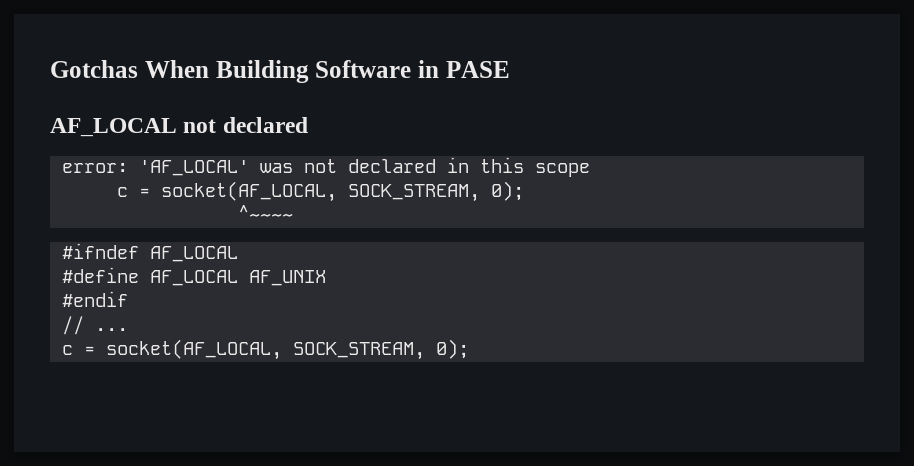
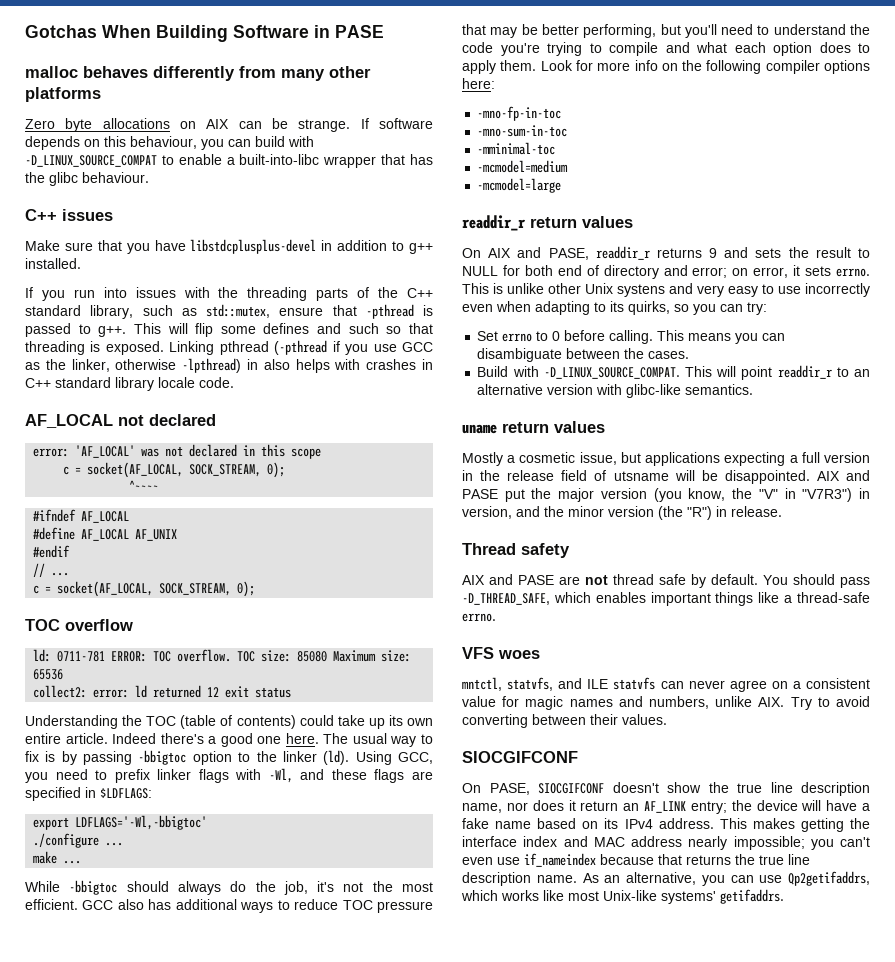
+ malloc behaves differently from many other platforms
+ Zero byte allocations on AIX can be strange. If software depends on this behaviour, you can build with -D_LINUX_SOURCE_COMPAT to enable a built-into-libc wrapper that has the glibc behaviour.
+ C++ issues
+ Make sure that you have libstdcplusplus-devel in addition to g++ installed.
+ If you run into issues with the threading parts of the C++ standard library, such as std::mutex, ensure that -pthread is passed to g++. This will flip some defines and such so that threading is exposed. Linking pthread (-pthread if you use GCC as the linker, otherwise -lpthread) in also helps with crashes in C++ standard library locale code.
+ TOC overflow
+ ld: 0711-781 ERROR: TOC overflow. TOC size: 85080 Maximum size: 65536
+ collect2: error: ld returned 12 exit status
+ Understanding the TOC (table of contents) could take up its own entire article. Indeed there's a good one here. The usual way to fix is by passing -bbigtoc option to the linker (ld). Using GCC, you need to prefix linker flags with -Wl, and these flags are specified in $LDFLAGS:
+ export LDFLAGS='-Wl,-bbigtoc'
+ ./configure ...
+ make ...
+ While -bbigtoc should always do the job, it's not the most efficient. GCC also has additional ways to reduce TOC pressure that may be better performing, but you'll need to understand the code you're trying to compile and what each option does to apply them. Look for more info on the following compiler options here:
+ -mno-fp-in-toc
+ -mno-sum-in-toc
+ -mminimal-toc
+ -mcmodel=medium
+ -mcmodel=large
+ readdir_r return values
+ On AIX and PASE, readdir_r returns 9 and sets the result to NULL for both end of directory and error; on error, it sets errno. This is unlike other Unix systens and very easy to use incorrectly even when adapting to its quirks, so you can try:
+ Set errno to 0 before calling. This means you can disambiguate between the cases.
+ Build with -D_LINUX_SOURCE_COMPAT. This will point readdir_r to an alternative version with glibc-like semantics.
+ uname return values
+ Mostly a cosmetic issue, but applications expecting a full version in the release field of utsname will be disappointed. AIX and PASE put the major version (you know, the "V" in "V7R3") in version, and the minor version (the "R") in release.
+ Thread safety
+ AIX and PASE are not thread safe by default. You should pass -D_THREAD_SAFE, which enables important things like a thread-safe errno.
+ VFS woes
+ mntctl, statvfs, and ILE statvfs can never agree on a consistent value for magic names and numbers, unlike AIX. Try to avoid converting between their values.
+ SIOCGIFCONF
+ On PASE, SIOCGIFCONF doesn't show the true line description name, nor does it return an AF_LINK entry; the device will have a fake name based on its IPv4 address. This makes getting the interface index and MAC address nearly impossible; you can't even use if_nameindex because that returns the true line description name. As an alternative, you can use Qp2getifaddrs, which works like most Unix-like systems' getifaddrs.

